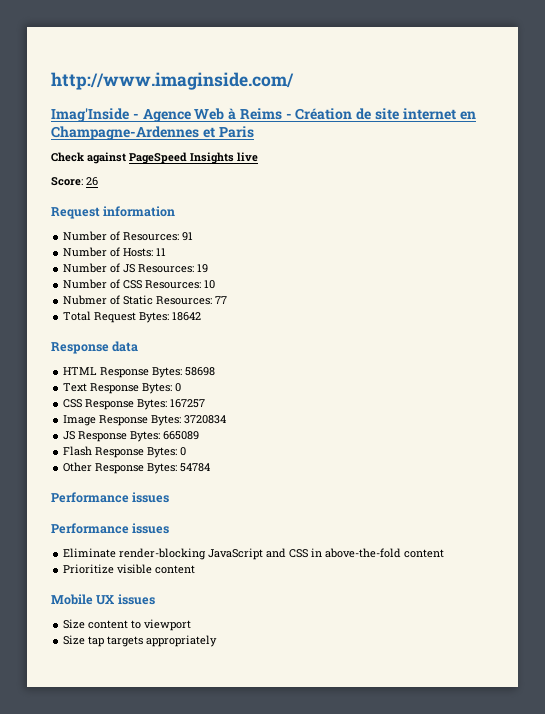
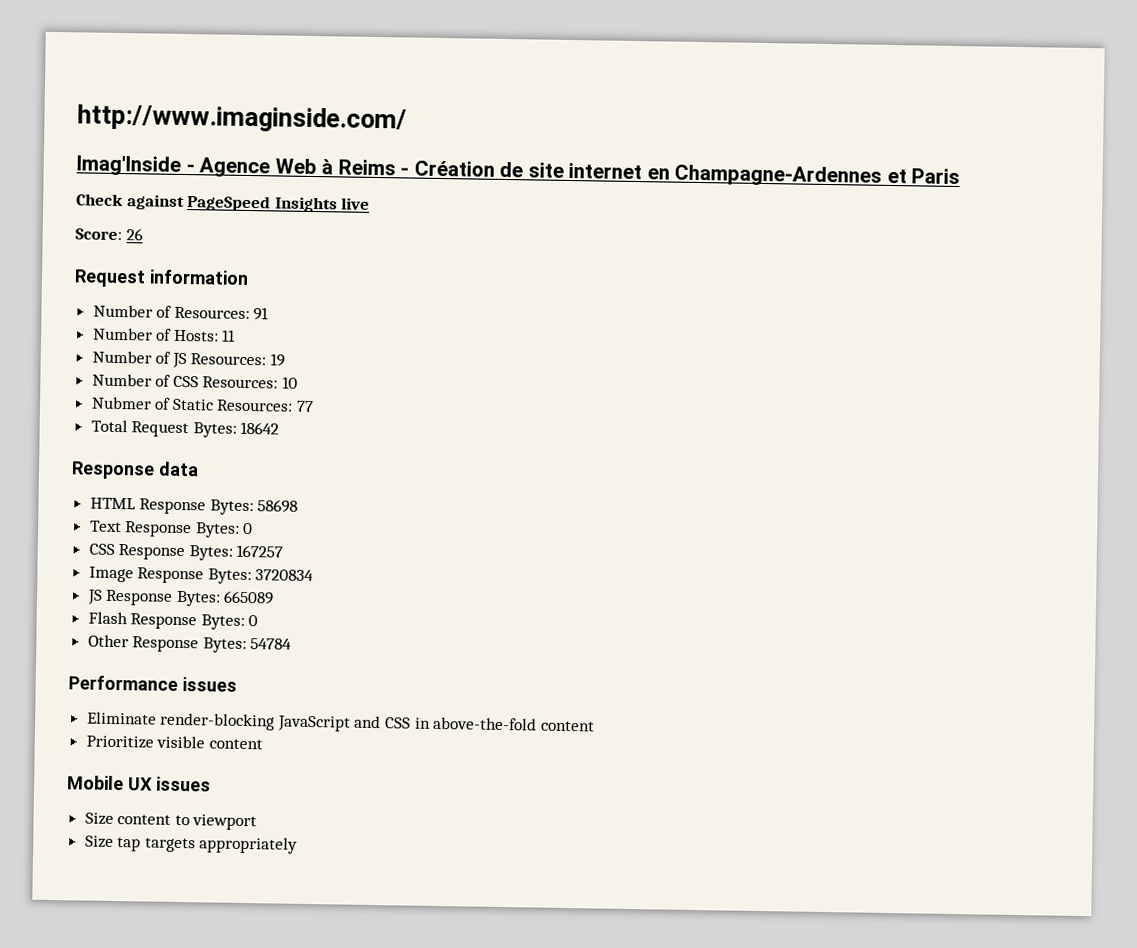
  Other Response Bytes: 54784
- Performance issues

